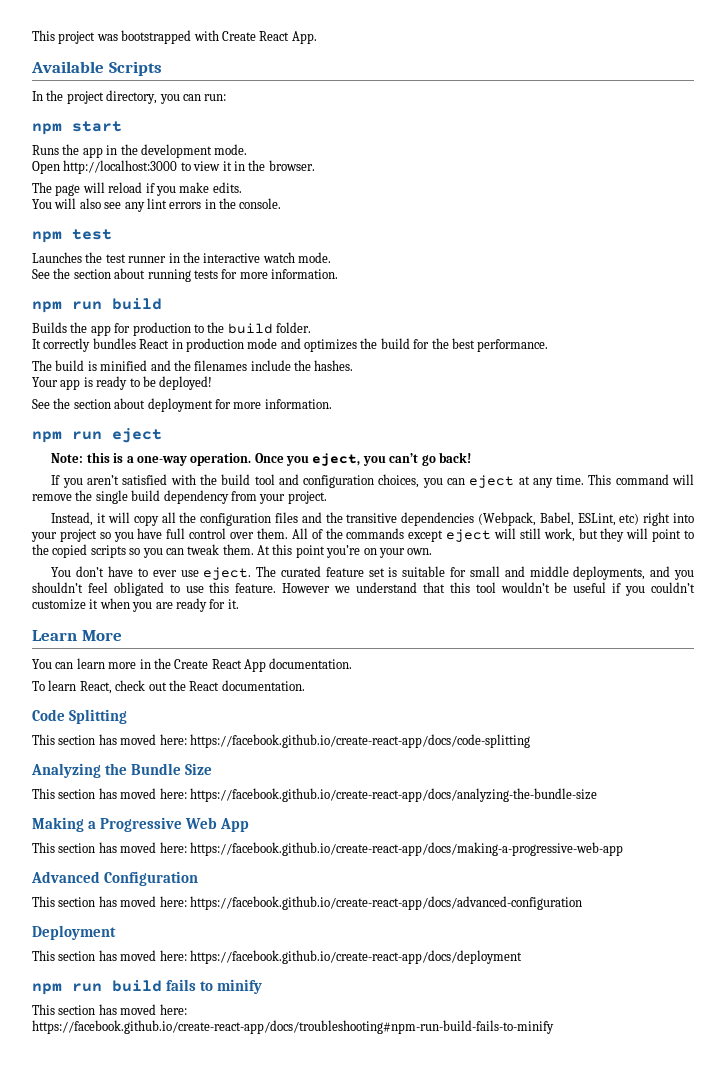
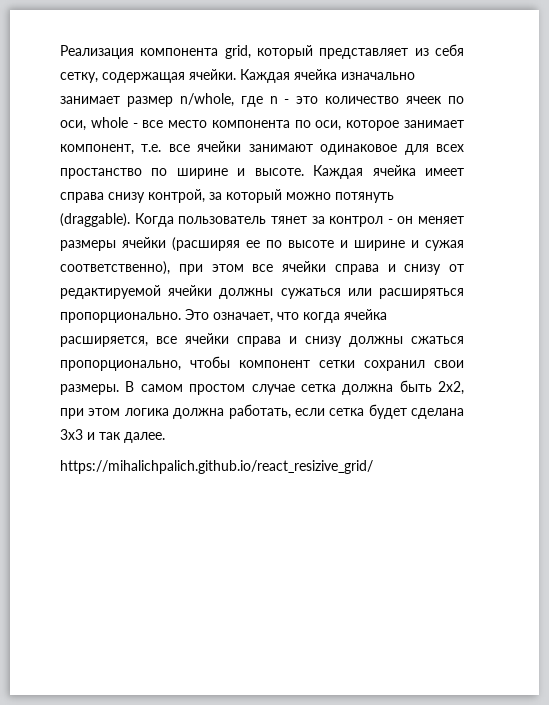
- This project was bootstrapped with Create React App.
- Available Scripts
- In the project directory, you can run:
- npm start
- Runs the app in the development mode.
- Open http://localhost:3000 to view it in the browser.
- The page will reload if you make edits.
- You will also see any lint errors in the console.
- npm test
- Launches the test runner in the interactive watch mode.
- See the section about running tests for more information.
- npm run build
- Builds the app for production to the build folder.
- It correctly bundles React in production mode and optimizes the build for the best performance.
- The build is minified and the filenames include the hashes.
- Your app is ready to be deployed!
- See the section about deployment for more information.
- npm run eject
- Note: this is a one-way operation. Once you eject, you can’t go back!
- If you aren’t satisfied with the build tool and configuration choices, you can eject at any time. This command will remove the single build dependency from your project.
- Instead, it will copy all the configuration files and the transitive dependencies (Webpack, Babel, ESLint, etc) right into your project so you have full control over them. All of the commands except eject will still work, but they will point to the copied scripts so you can tweak them. At this point you’re on your own.
- You don’t have to ever use eject. The curated feature set is suitable for small and middle deployments, and you shouldn’t feel obligated to use this feature. However we understand that this tool wouldn’t be useful if you couldn’t customize it when you are ready for it.
- Learn More
- You can learn more in the Create React App documentation.
- To learn React, check out the React documentation.
- Code Splitting
- This section has moved here: https://facebook.github.io/create-react-app/docs/code-splitting
- Analyzing the Bundle Size
- This section has moved here: https://facebook.github.io/create-react-app/docs/analyzing-the-bundle-size
- Making a Progressive Web App
- This section has moved here: https://facebook.github.io/create-react-app/docs/making-a-progressive-web-app
- Advanced Configuration
- This section has moved here: https://facebook.github.io/create-react-app/docs/advanced-configuration
- Deployment
- This section has moved here: https://facebook.github.io/create-react-app/docs/deployment
- npm run build fails to minify
- This section has moved here: https://facebook.github.io/create-react-app/docs/troubleshooting#npm-run-build-fails-to-minify
+ Реализация компонента grid, который представляет из себя сетку, содержащая ячейки. Каждая ячейка изначально занимает размер n/whole, где n - это количество ячеек по оси, whole - все место компонента по оси, которое занимает компонент, т.е. все ячейки занимают одинаковое для всех простанство по ширине и высоте. Каждая ячейка имеет справа снизу контрой, за который можно потянуть (draggable). Когда пользователь тянет за контрол - он меняет размеры ячейки (расширяя ее по высоте и ширине и сужая соответственно), при этом все ячейки справа и снизу от редактируемой ячейки должны сужаться или расширяться пропорционально. Это означает, что когда ячейка расширяется, все ячейки справа и снизу должны сжаться пропорционально, чтобы компонент сетки сохранил свои размеры. В самом простом случае сетка должна быть 2x2, при этом логика должна работать, если сетка будет сделана 3x3 и так далее.
+ https://mihalichpalich.github.io/react_resizive_grid/

